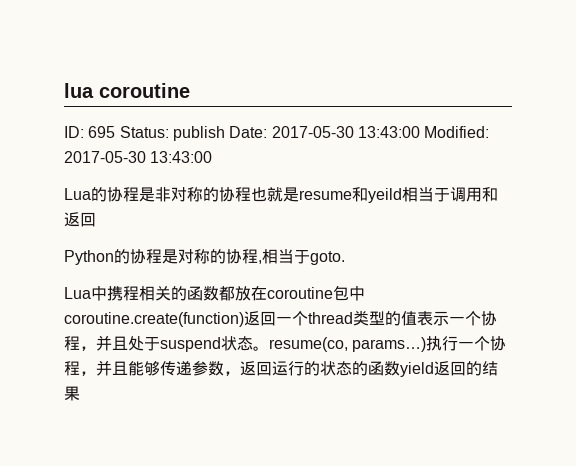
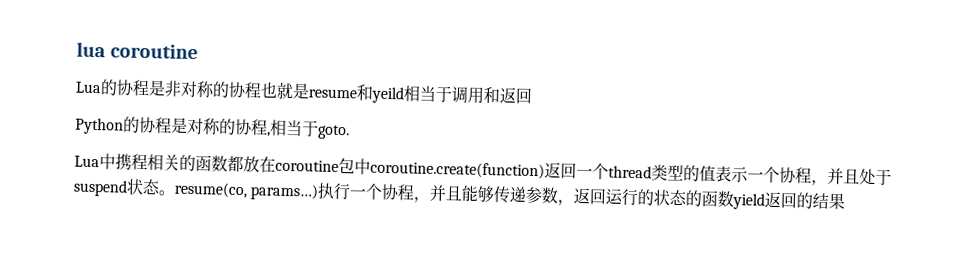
- ID: 695 Status: publish Date: 2017-05-30 13:43:00 Modified: 2017-05-30 13:43:00

